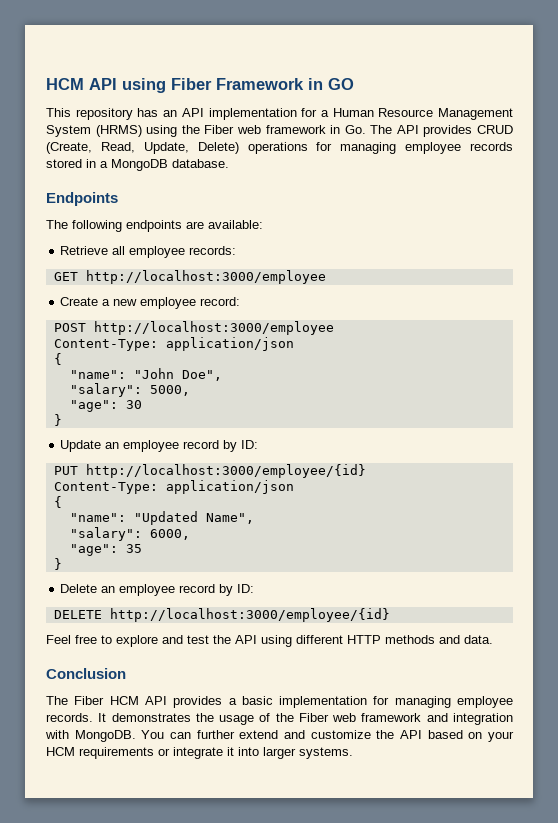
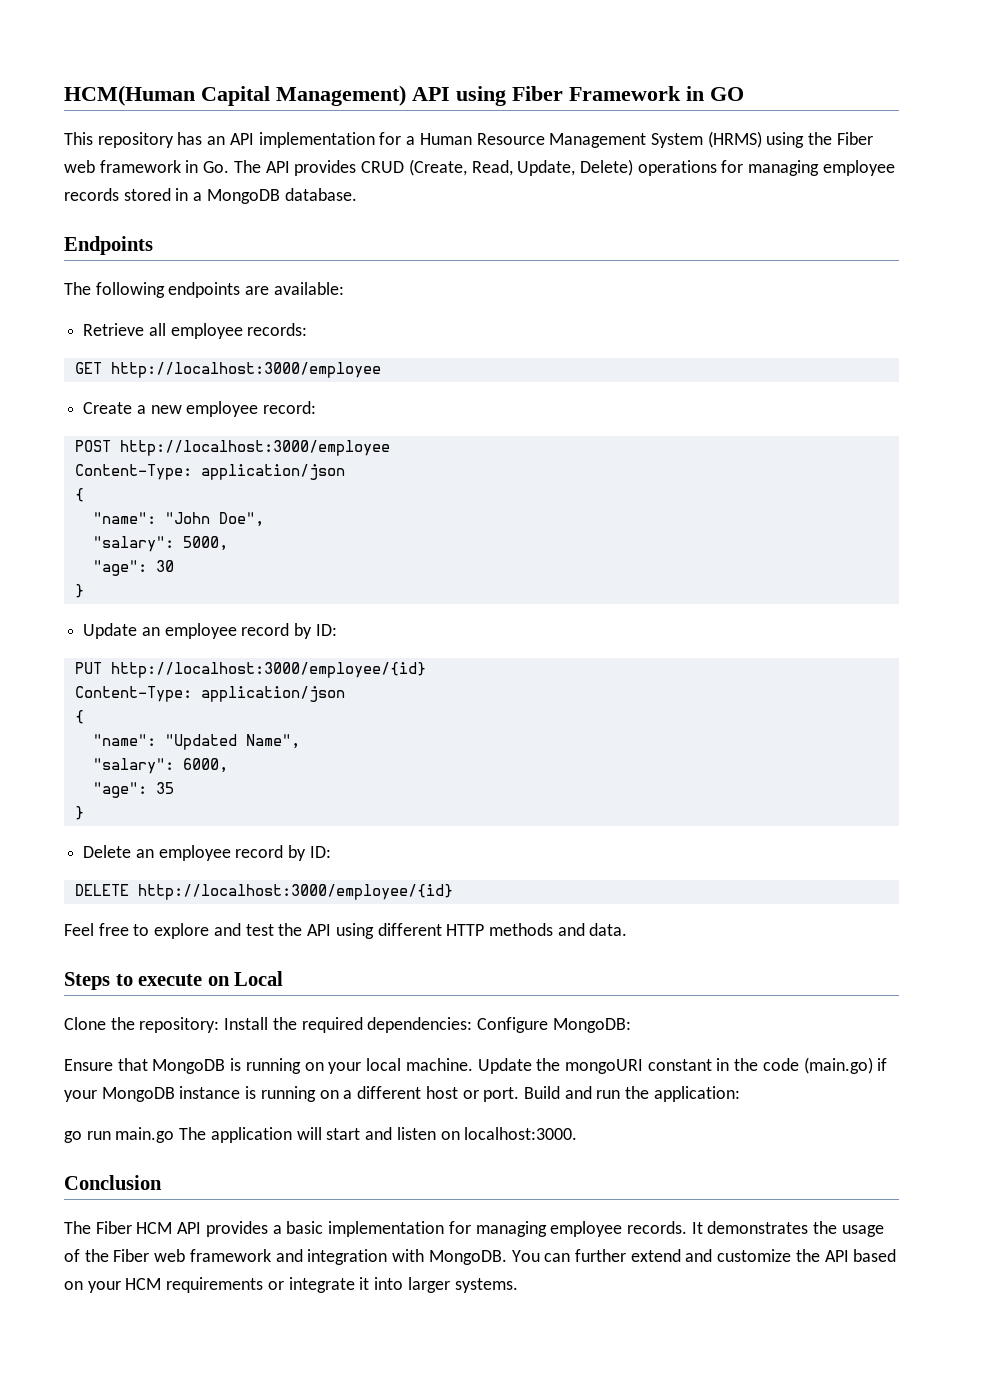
- HCM API using Fiber Framework in GO
+ HCM(Human Capital Management) API using Fiber Framework in GO
+ Steps to execute on Local
+ Clone the repository: Install the required dependencies: Configure MongoDB:
+ Ensure that MongoDB is running on your local machine. Update the mongoURI constant in the code (main.go) if your MongoDB instance is running on a different host or port. Build and run the application:
+ go run main.go The application will start and listen on localhost:3000.

